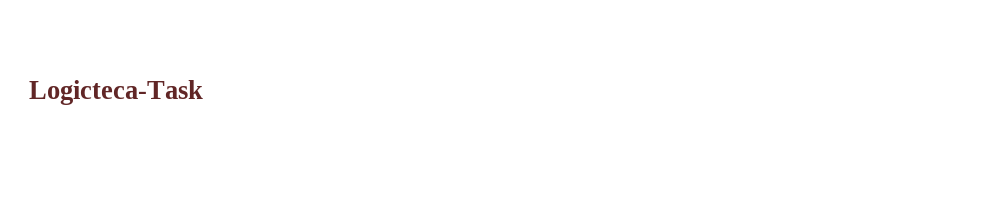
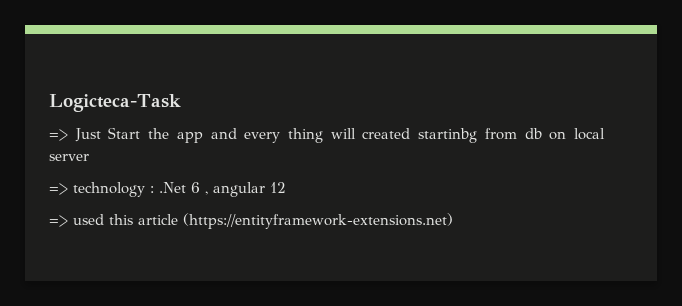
+ => Just Start the app and every thing will created startinbg from db on local server
+ => technology : .Net 6 , angular 12
+ => used this article (https://entityframework-extensions.net)

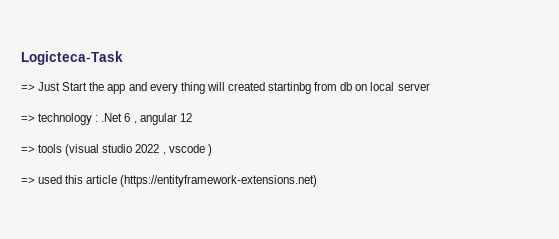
+ => tools (visual studio 2022 , vscode )

